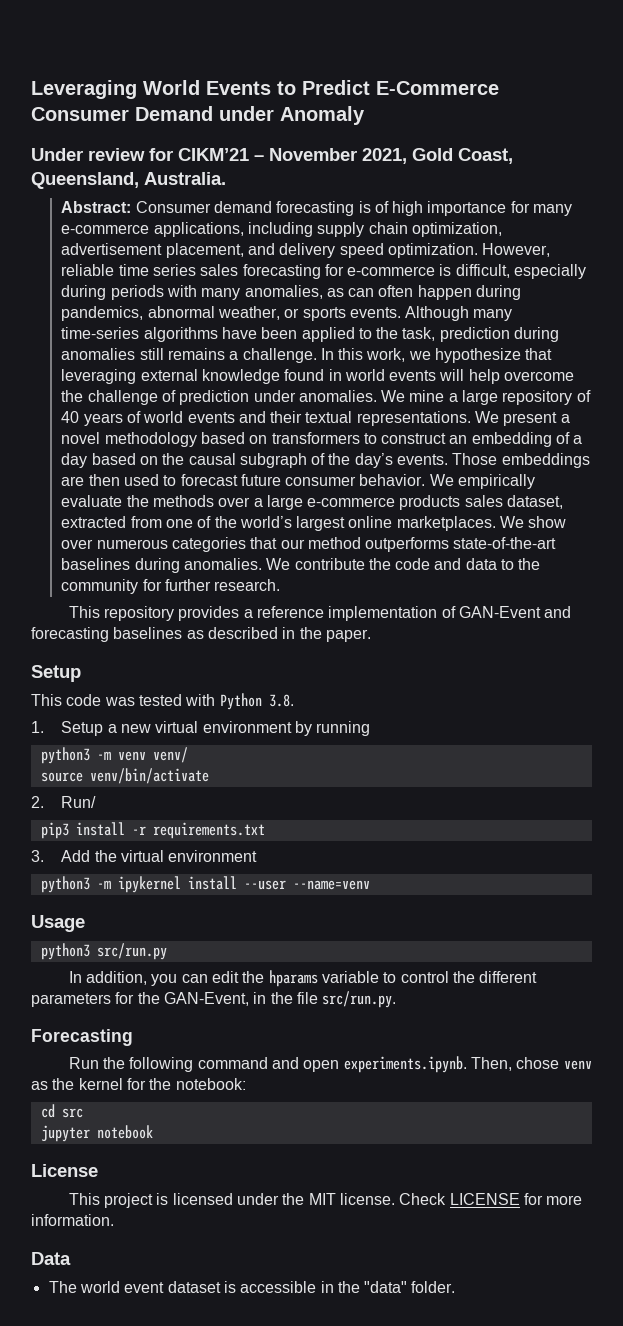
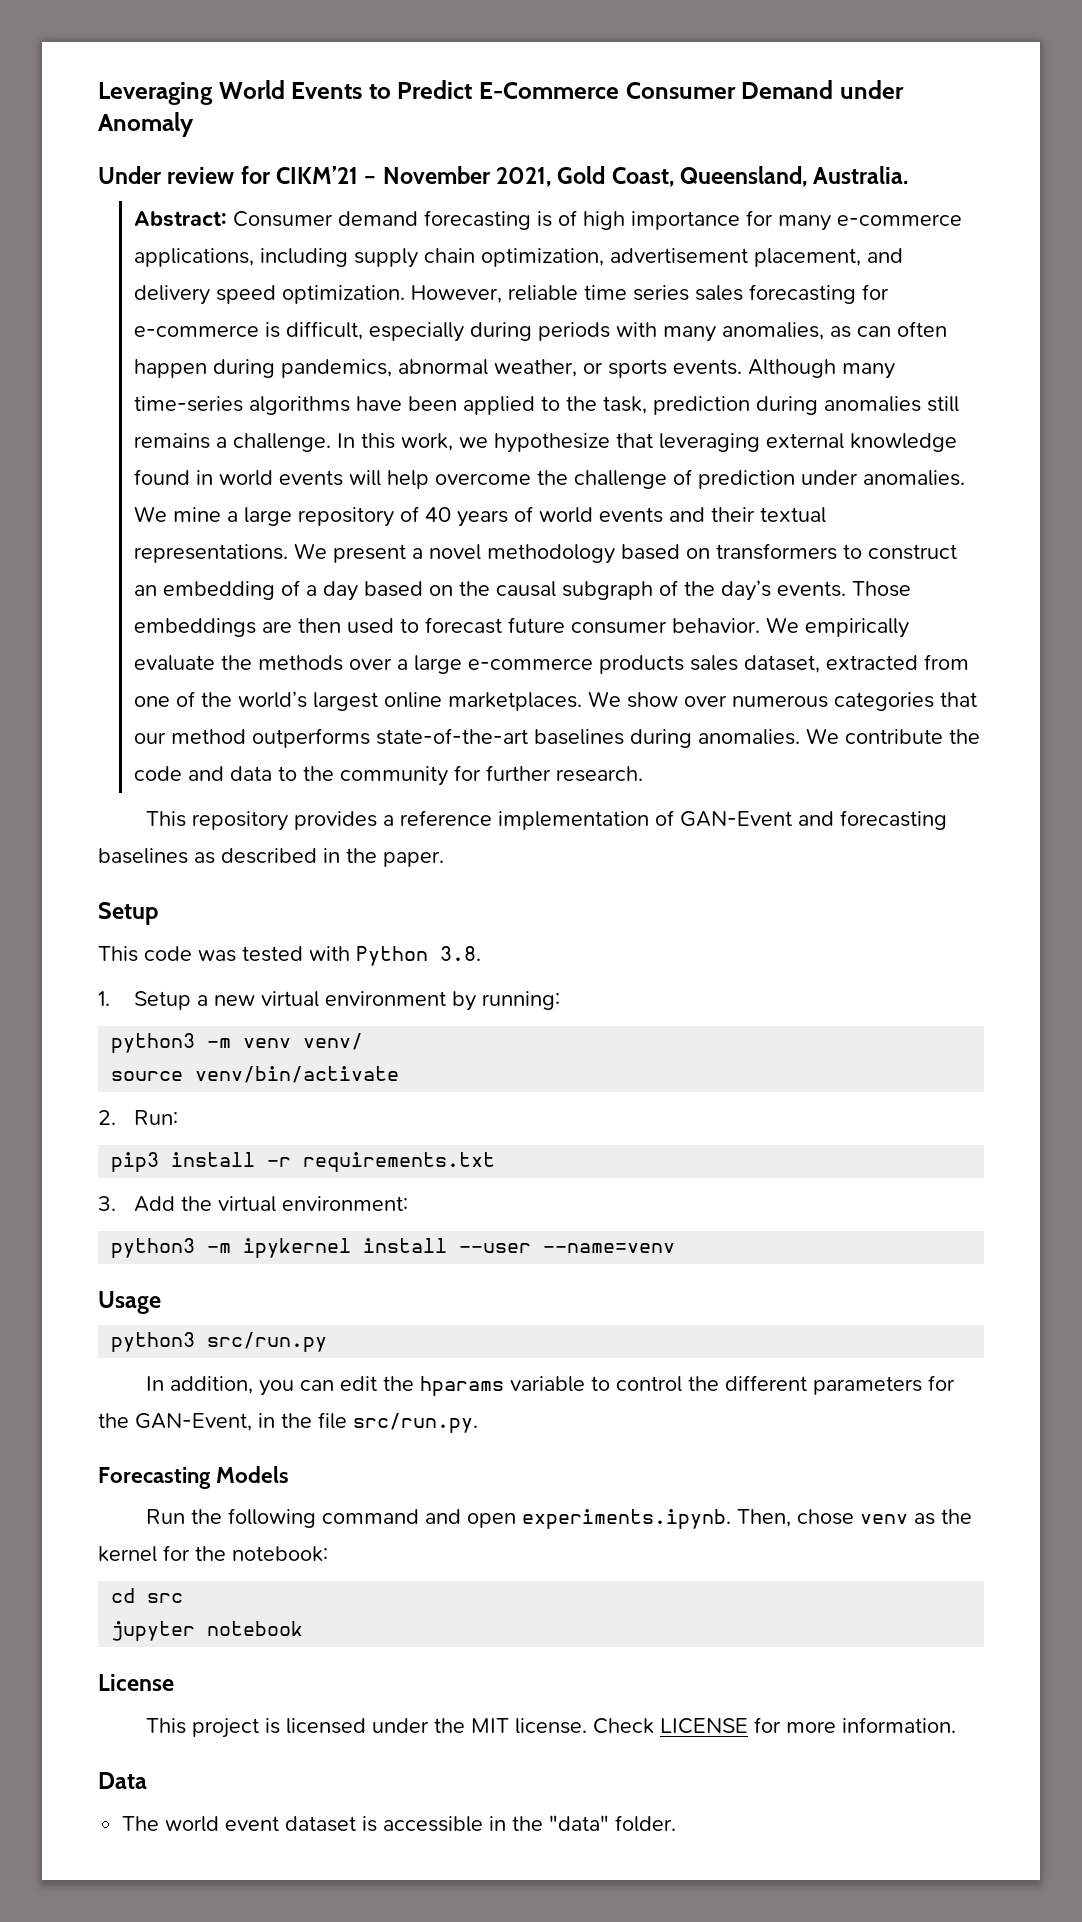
- 1. Setup a new virtual environment by running
+ 1. Setup a new virtual environment by running:
- 2. Run/
+ 2. Run:
- 3. Add the virtual environment
+ 3. Add the virtual environment:
- Forecasting
+ Forecasting Models

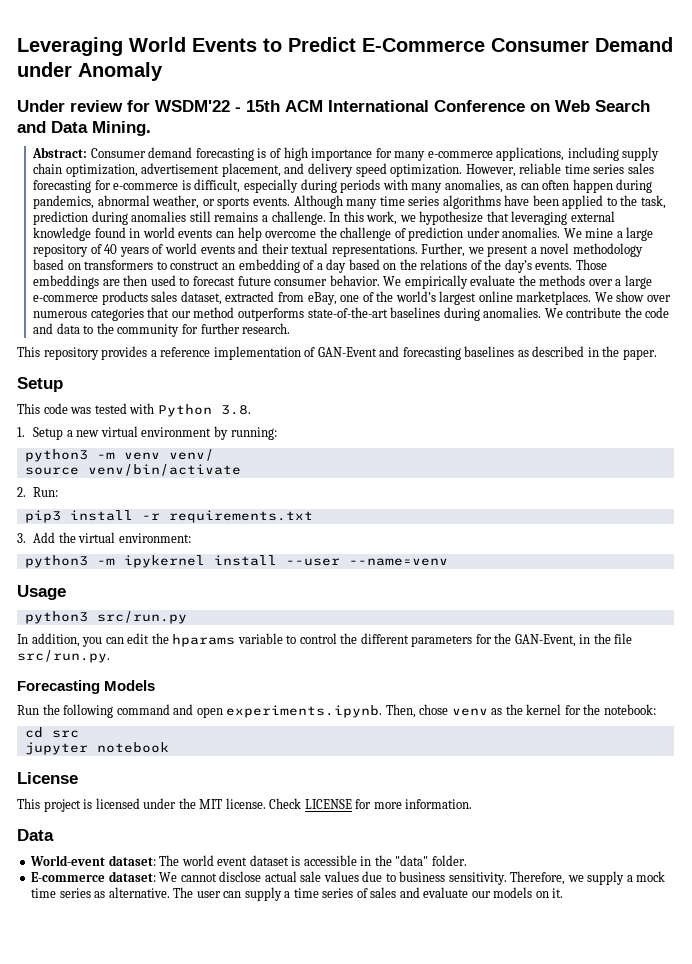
- Under review for CIKM’21 – November 2021, Gold Coast, Queensland, Australia.
+ Under review for WSDM'22 - 15th ACM International Conference on Web Search and Data Mining.
- Although many time-series algorithms have been applied to the task, prediction during anomalies still remains a challenge.
+ Although many time series algorithms have been applied to the task, prediction during anomalies still remains a challenge.
- In this work, we hypothesize that leveraging external knowledge found in world events will help overcome the challenge of prediction under anomalies.
+ In this work, we hypothesize that leveraging external knowledge found in world events can help overcome the challenge of prediction under anomalies.
- We present a novel methodology based on transformers to construct an embedding of a day based on the causal subgraph of the day’s events.
+ Further, we present a novel methodology based on transformers to construct an embedding of a day based on the relations of the day’s events.
- We empirically evaluate the methods over a large e-commerce products sales dataset, extracted from one of the world’s largest online marketplaces.
+ We empirically evaluate the methods over a large e-commerce products sales dataset, extracted from eBay, one of the world’s largest online marketplaces.
- The world event dataset is accessible in the "data" folder.
+ World-event dataset: The world event dataset is accessible in the "data" folder.
+ E-commerce dataset: We cannot disclose actual sale values due to business sensitivity. Therefore, we supply a mock time series as alternative. The user can supply a time series of sales and evaluate our models on it.

